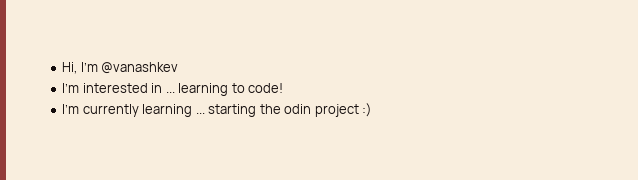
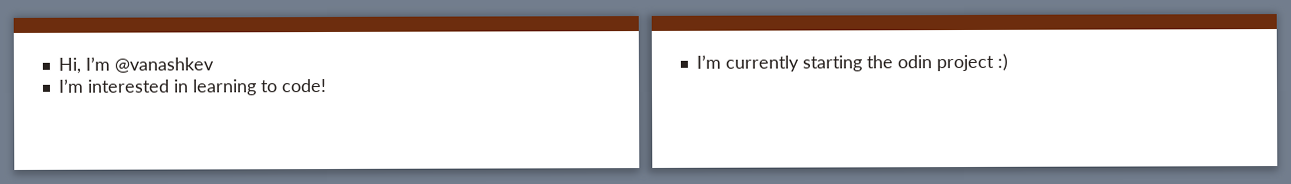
- I’m interested in ... learning to code!
+ I’m interested in learning to code!
- I’m currently learning ... starting the odin project :)
+ I’m currently starting the odin project :)

